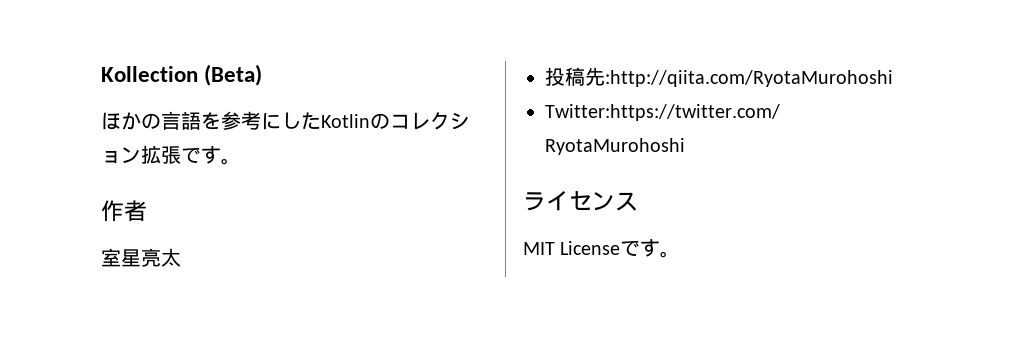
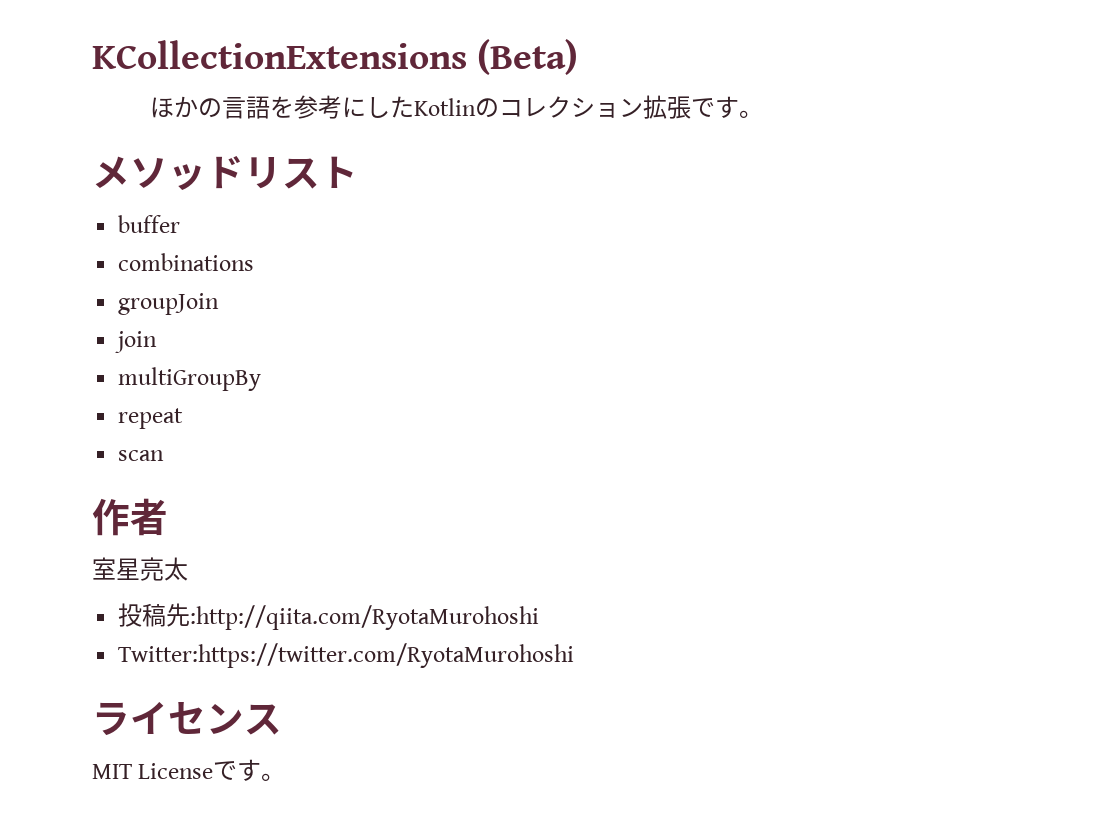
- Kollection (Beta)
+ KCollectionExtensions (Beta)
+ メソッドリスト
+ buffer
+ combinations
+ groupJoin
+ join
+ multiGroupBy
+ repeat
+ scan

